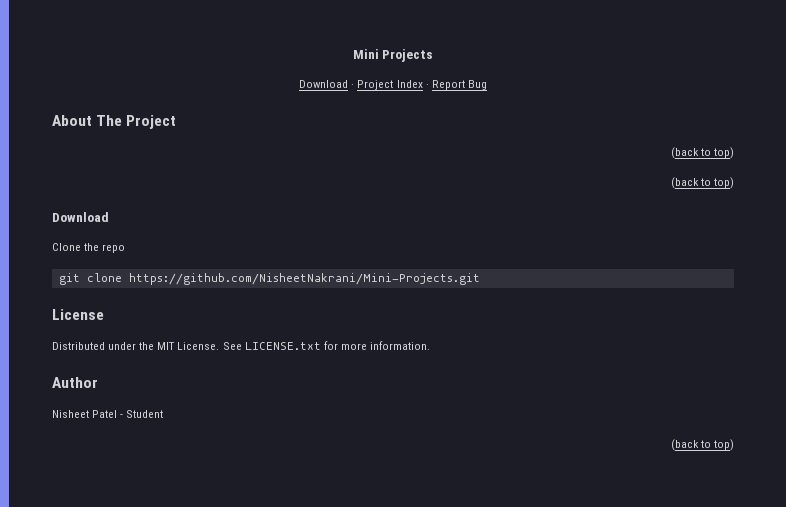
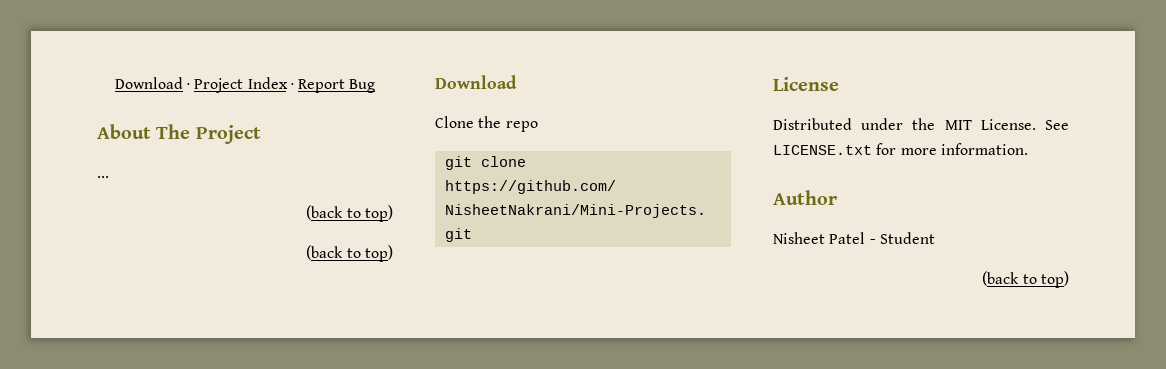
- Mini Projects
+ ...

